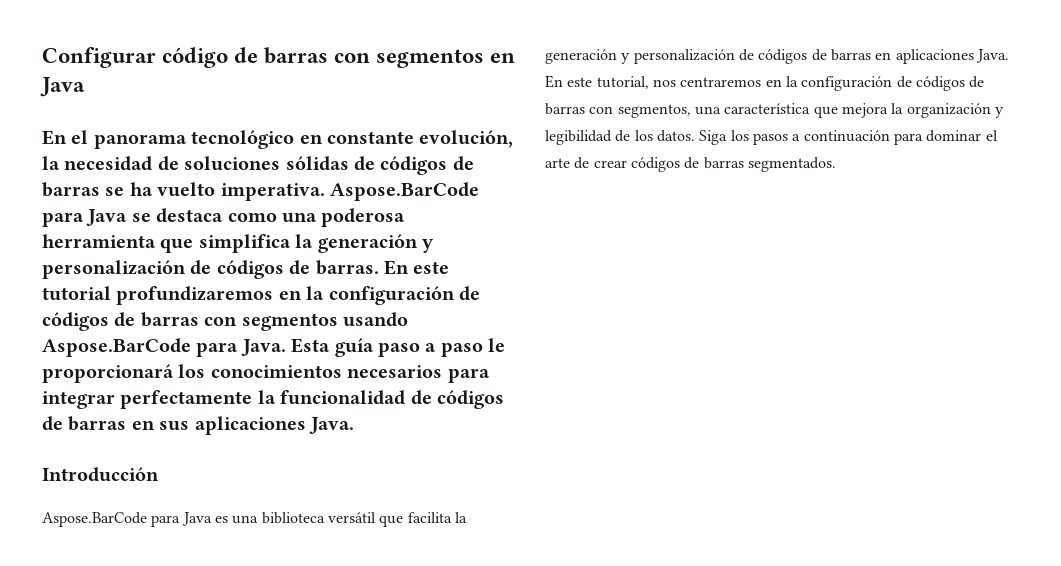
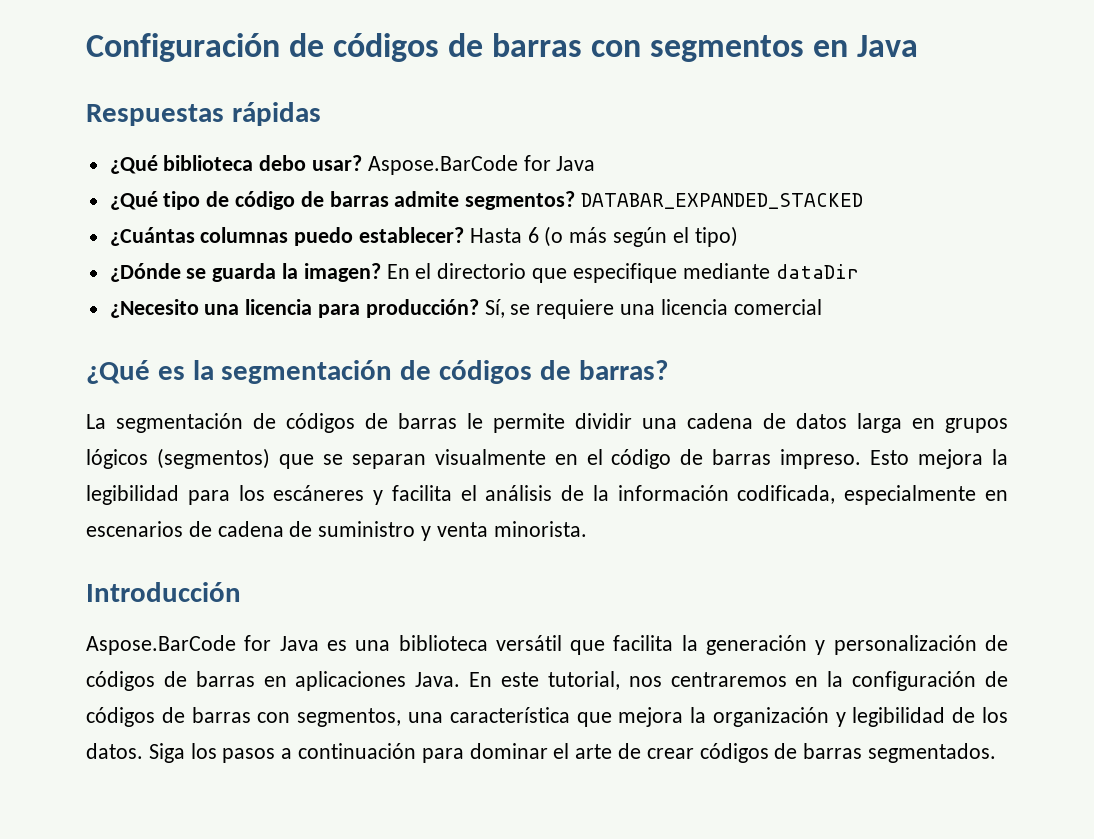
- Configurar código de barras con segmentos en Java
+ Configuración de códigos de barras con segmentos en Java
- En el panorama tecnológico en constante evolución, la necesidad de soluciones sólidas de códigos de barras se ha vuelto imperativa. Aspose.BarCode para Java se destaca como una poderosa herramienta que simplifica la generación y personalización de códigos de barras. En este tutorial profundizaremos en la configuración de códigos de barras con segmentos usando Aspose.BarCode para Java. Esta guía paso a paso le proporcionará los conocimientos necesarios para integrar perfectamente la funcionalidad de códigos de barras en sus aplicaciones Java.
+ Respuestas rápidas
+ ¿Qué biblioteca debo usar? Aspose.BarCode for Java
+ ¿Qué tipo de código de barras admite segmentos? DATABAR_EXPANDED_STACKED
+ ¿Cuántas columnas puedo establecer? Hasta 6 (o más según el tipo)
+ ¿Dónde se guarda la imagen? En el directorio que especifique mediante dataDir
+ ¿Necesito una licencia para producción? Sí, se requiere una licencia comercial
+ ¿Qué es la segmentación de códigos de barras?
+ La segmentación de códigos de barras le permite dividir una cadena de datos larga en grupos lógicos (segmentos) que se separan visualmente en el código de barras impreso. Esto mejora la legibilidad para los escáneres y facilita el análisis de la información codificada, especialmente en escenarios de cadena de suministro y venta minorista.
- Aspose.BarCode para Java es una biblioteca versátil que facilita la generación y personalización de códigos de barras en aplicaciones Java.
+ Aspose.BarCode for Java es una biblioteca versátil que facilita la generación y personalización de códigos de barras en aplicaciones Java.

